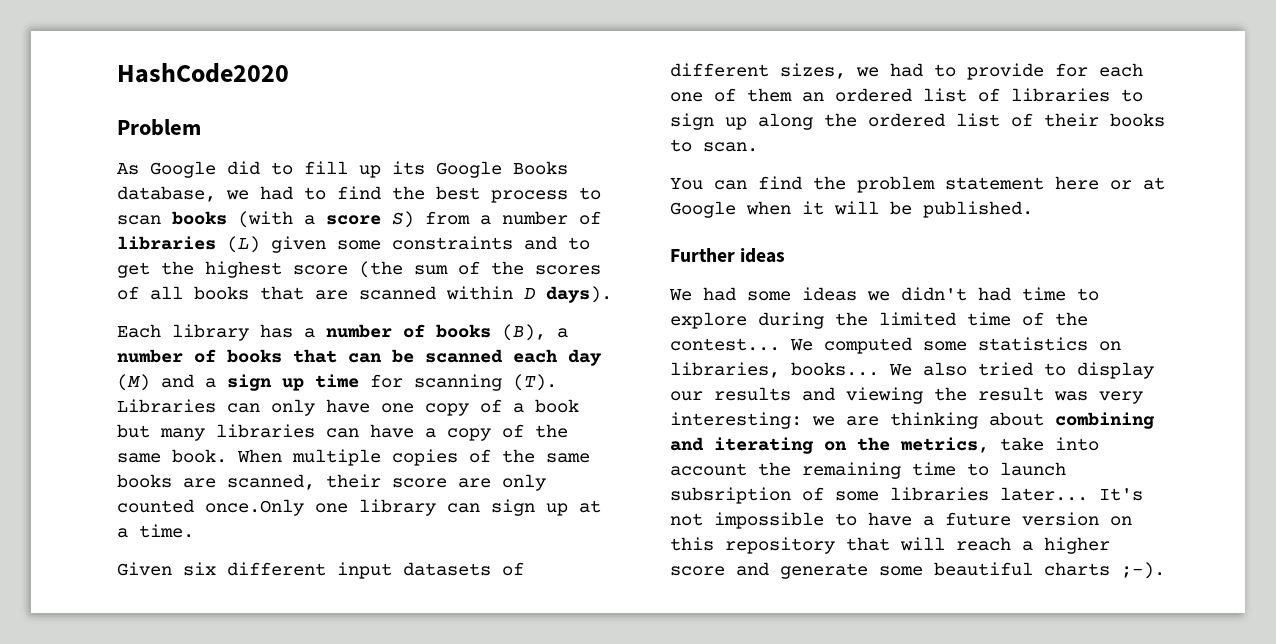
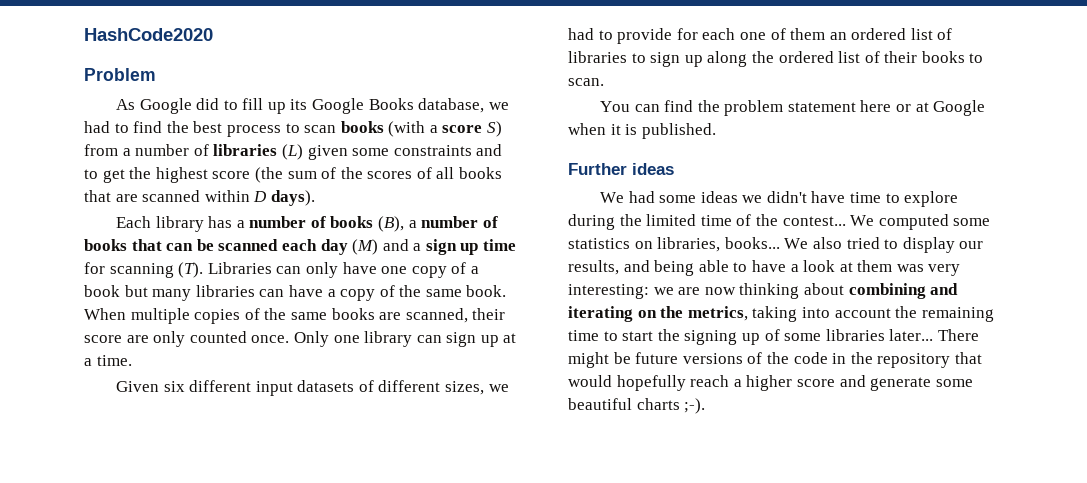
- When multiple copies of the same books are scanned, their score are only counted once.Only one library can sign up at a time.
+ When multiple copies of the same books are scanned, their score are only counted once. Only one library can sign up at a time.
- You can find the problem statement here or at Google when it will be published.
+ You can find the problem statement here or at Google when it is published.
- We had some ideas we didn't had time to explore during the limited time of the contest...
+ We had some ideas we didn't have time to explore during the limited time of the contest...
- We also tried to display our results and viewing the result was very interesting: we are thinking about combining and iterating on the metrics, take into account the remaining time to launch subsription of some libraries later... It's not impossible to have a future version on this repository that will reach a higher score and generate some beautiful charts ;-).
+ We also tried to display our results, and being able to have a look at them was very interesting: we are now thinking about combining and iterating on the metrics, taking into account the remaining time to start the signing up of some libraries later... There might be future versions of the code in the repository that would hopefully reach a higher score and generate some beautiful charts ;-).

